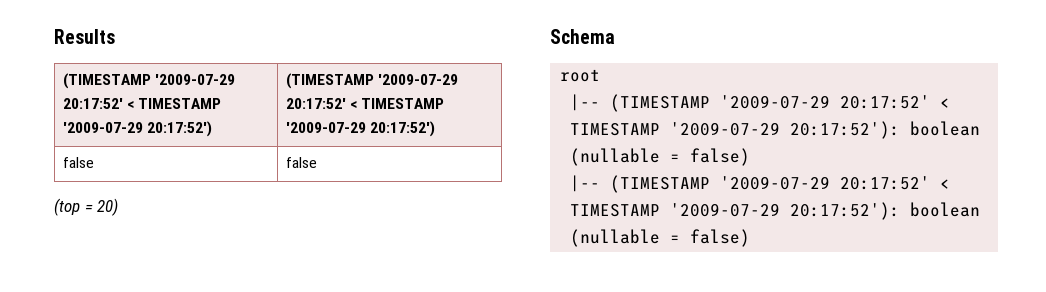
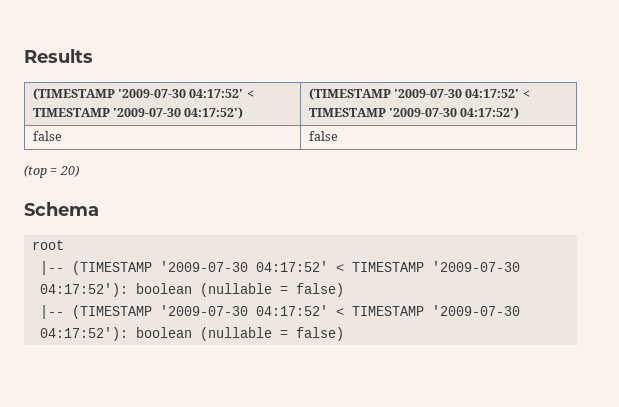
- (TIMESTAMP '2009-07-29 20:17:52' < TIMESTAMP '2009-07-29 20:17:52') | (TIMESTAMP '2009-07-29 20:17:52' < TIMESTAMP '2009-07-29 20:17:52')
+ (TIMESTAMP '2009-07-30 04:17:52' < TIMESTAMP '2009-07-30 04:17:52') | (TIMESTAMP '2009-07-30 04:17:52' < TIMESTAMP '2009-07-30 04:17:52')
  root
- |-- (TIMESTAMP '2009-07-29 20:17:52' < TIMESTAMP '2009-07-29 20:17:52'): boolean (nullable = false)
- |-- (TIMESTAMP '2009-07-29 20:17:52' < TIMESTAMP '2009-07-29 20:17:52'): boolean (nullable = false)
+ |-- (TIMESTAMP '2009-07-30 04:17:52' < TIMESTAMP '2009-07-30 04:17:52'): boolean (nullable = false)
+ |-- (TIMESTAMP '2009-07-30 04:17:52' < TIMESTAMP '2009-07-30 04:17:52'): boolean (nullable = false)

